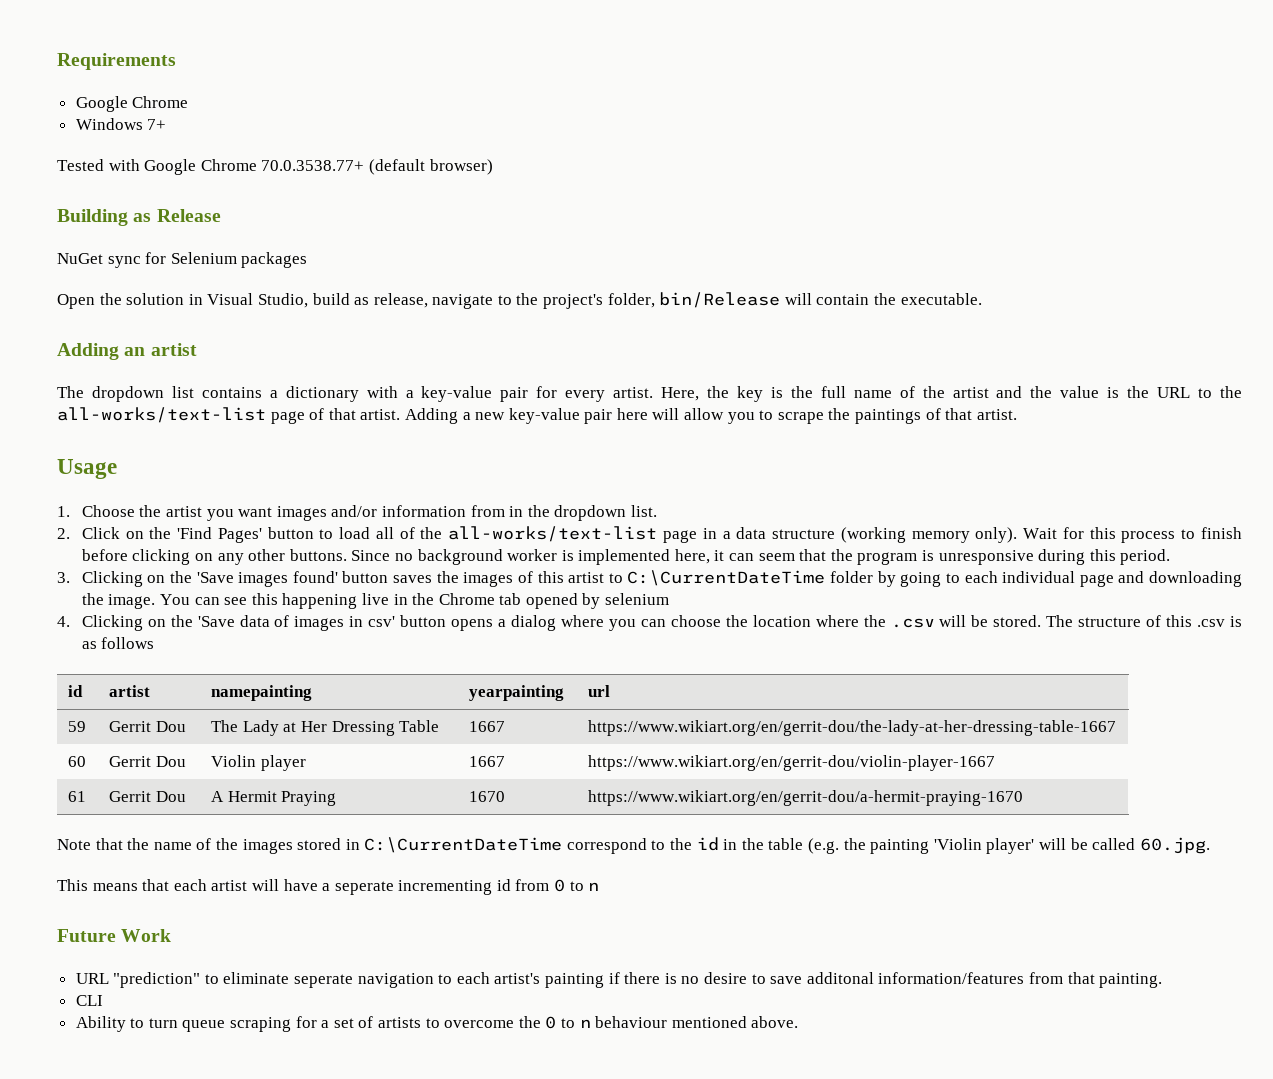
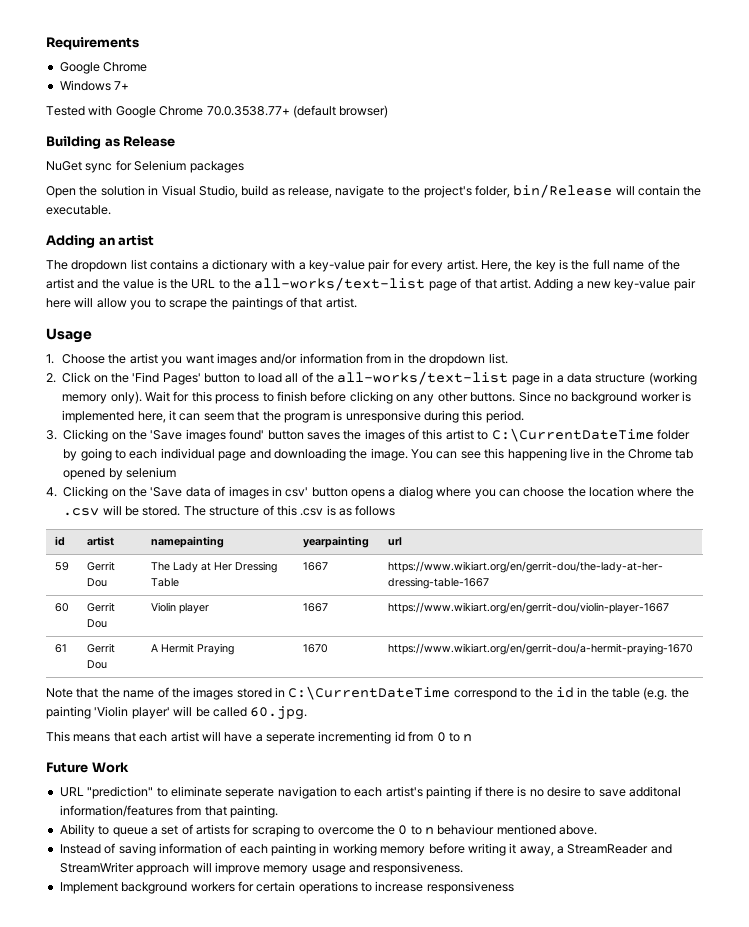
- CLI
- Ability to turn queue scraping for a set of artists to overcome the 0 to n behaviour mentioned above.
+ Ability to queue a set of artists for scraping to overcome the 0 to n behaviour mentioned above.
+ Instead of saving information of each painting in working memory before writing it away, a StreamReader and StreamWriter approach will improve memory usage and responsiveness.
+ Implement background workers for certain operations to increase responsiveness

